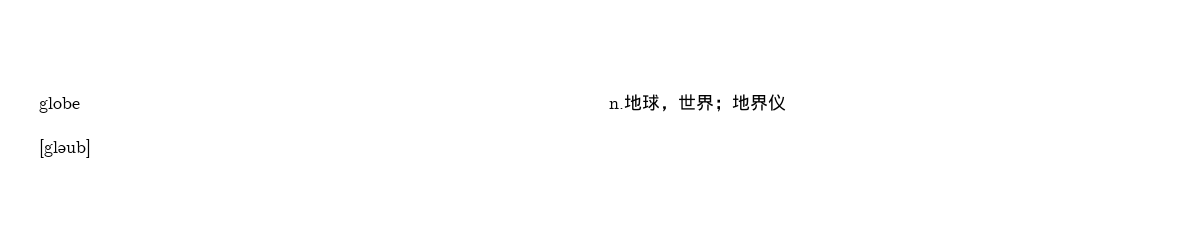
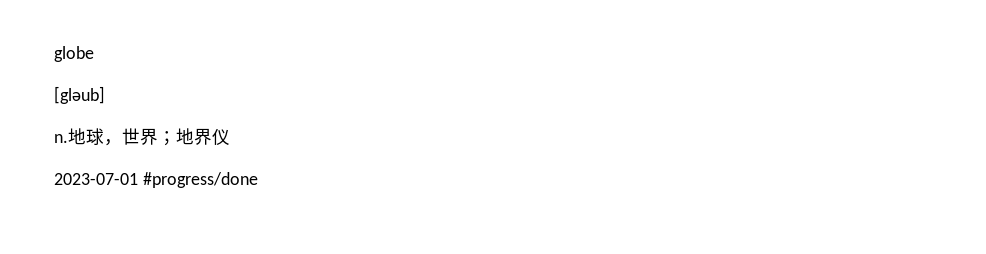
+ 2023-07-01 #progress/done

